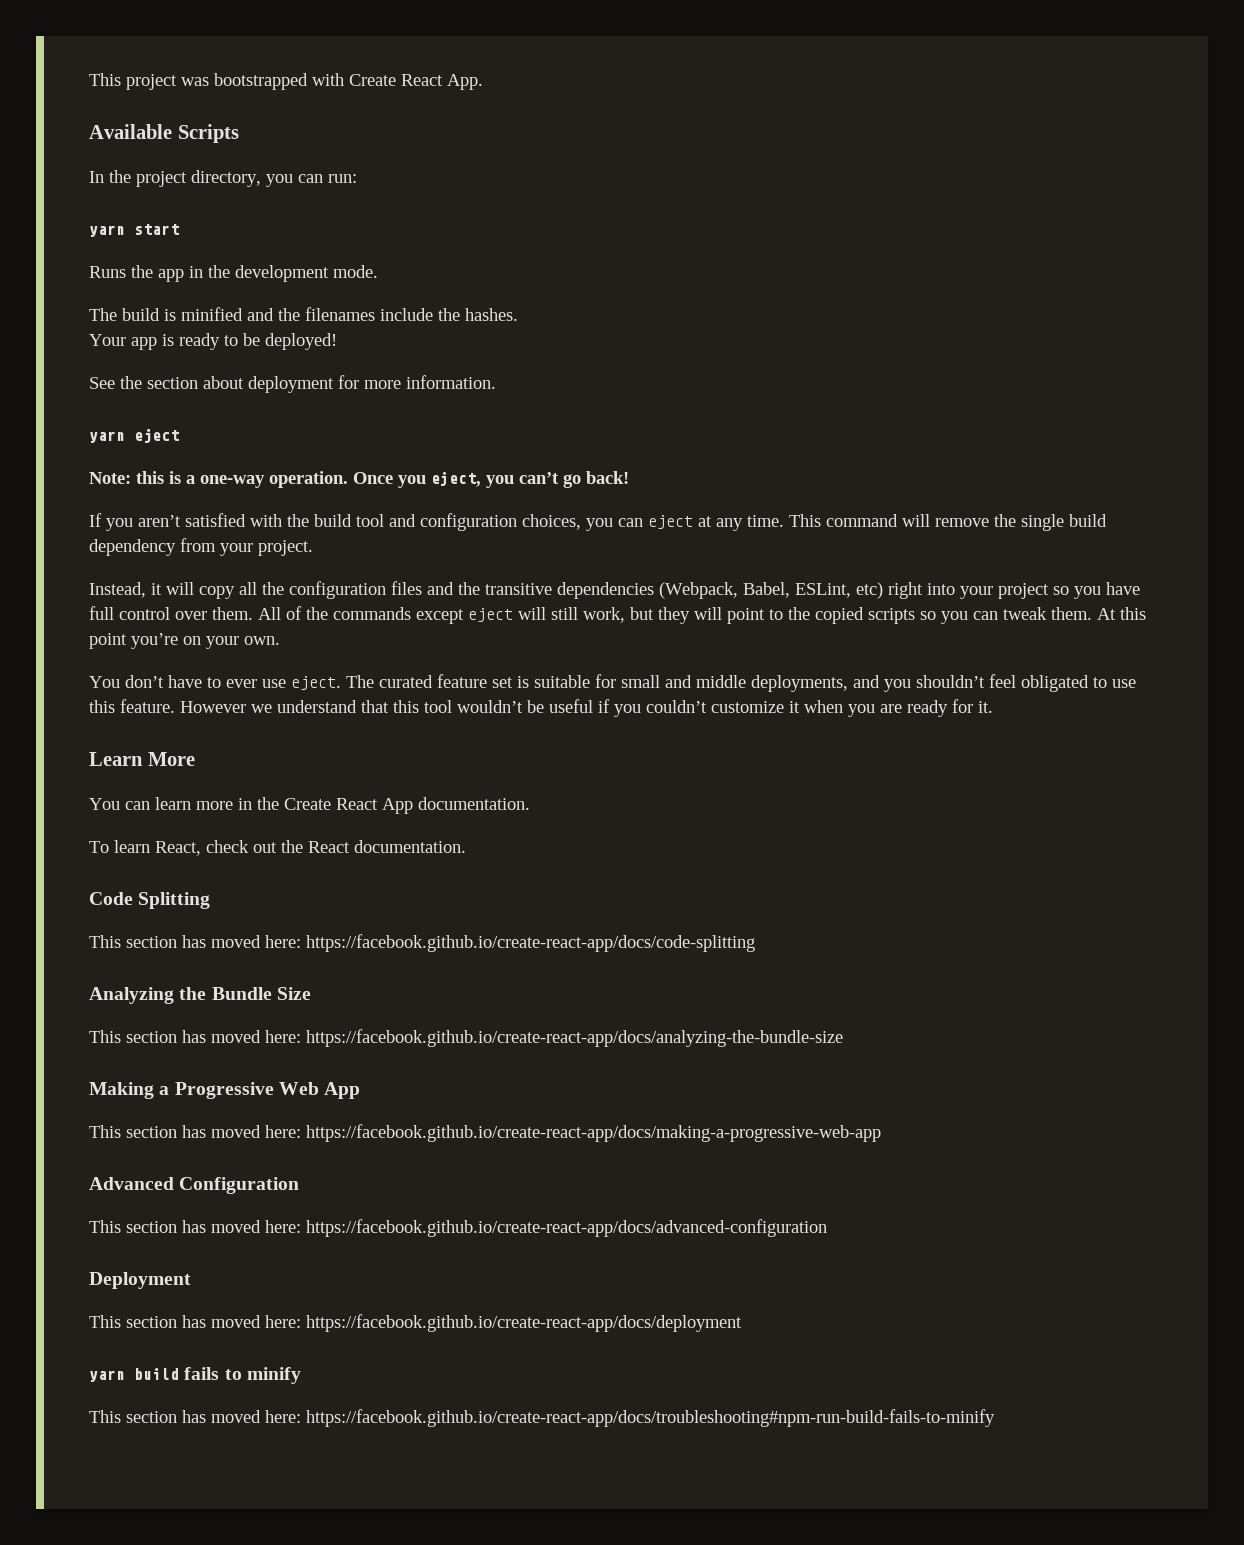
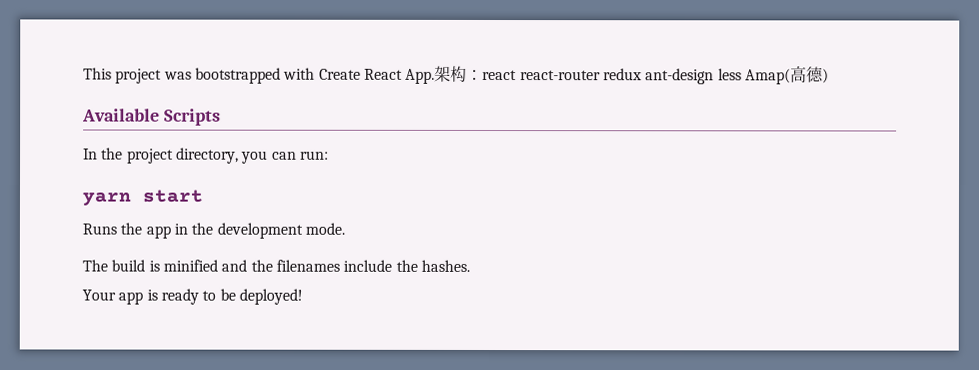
- This project was bootstrapped with Create React App.
+ This project was bootstrapped with Create React App.架构：react react-router redux ant-design less Amap(高德)
- See the section about deployment for more information.
- yarn eject
- Note: this is a one-way operation. Once you eject, you can’t go back!
- If you aren’t satisfied with the build tool and configuration choices, you can eject at any time. This command will remove the single build dependency from your project.
- Instead, it will copy all the configuration files and the transitive dependencies (Webpack, Babel, ESLint, etc) right into your project so you have full control over them. All of the commands except eject will still work, but they will point to the copied scripts so you can tweak them. At this point you’re on your own.
- You don’t have to ever use eject. The curated feature set is suitable for small and middle deployments, and you shouldn’t feel obligated to use this feature. However we understand that this tool wouldn’t be useful if you couldn’t customize it when you are ready for it.
- Learn More
- You can learn more in the Create React App documentation.
- To learn React, check out the React documentation.
- Code Splitting
- This section has moved here: https://facebook.github.io/create-react-app/docs/code-splitting
- Analyzing the Bundle Size
- This section has moved here: https://facebook.github.io/create-react-app/docs/analyzing-the-bundle-size
- Making a Progressive Web App
- This section has moved here: https://facebook.github.io/create-react-app/docs/making-a-progressive-web-app
- Advanced Configuration
- This section has moved here: https://facebook.github.io/create-react-app/docs/advanced-configuration
- Deployment
- This section has moved here: https://facebook.github.io/create-react-app/docs/deployment
- yarn build fails to minify
- This section has moved here: https://facebook.github.io/create-react-app/docs/troubleshooting#npm-run-build-fails-to-minify

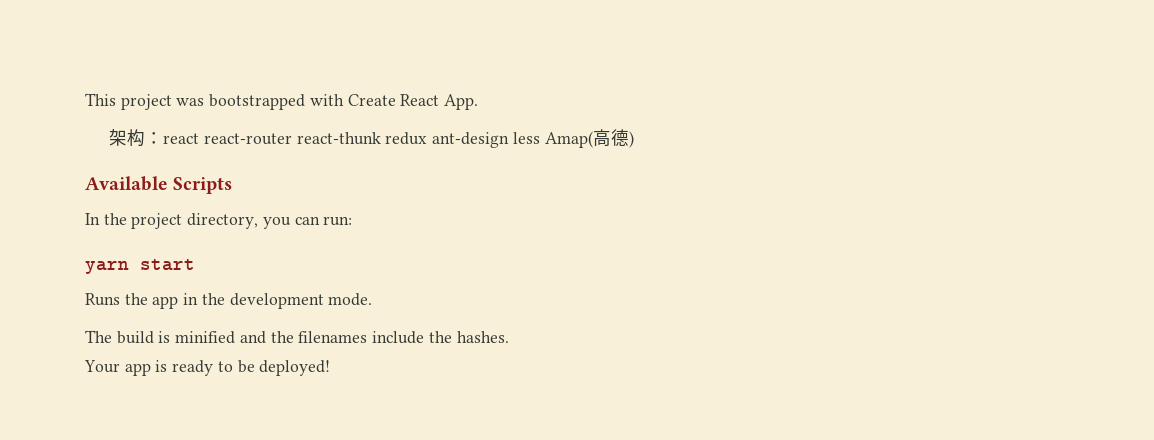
- This project was bootstrapped with Create React App.架构：react react-router redux ant-design less Amap(高德)
+ This project was bootstrapped with Create React App.
+ 架构：react react-router react-thunk redux ant-design less Amap(高德)

